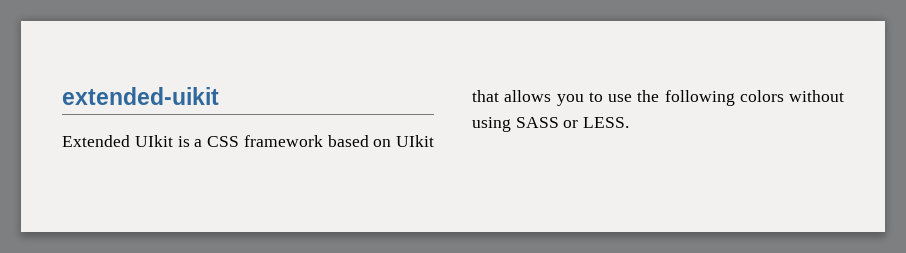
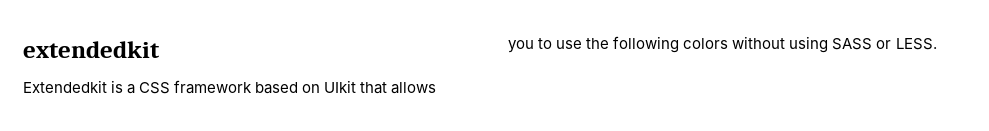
- extended-uikit
- Extended UIkit is a CSS framework based on UIkit that allows you to use the following colors without using SASS or LESS.
+ extendedkit
+ Extendedkit is a CSS framework based on UIkit that allows you to use the following colors without using SASS or LESS.

